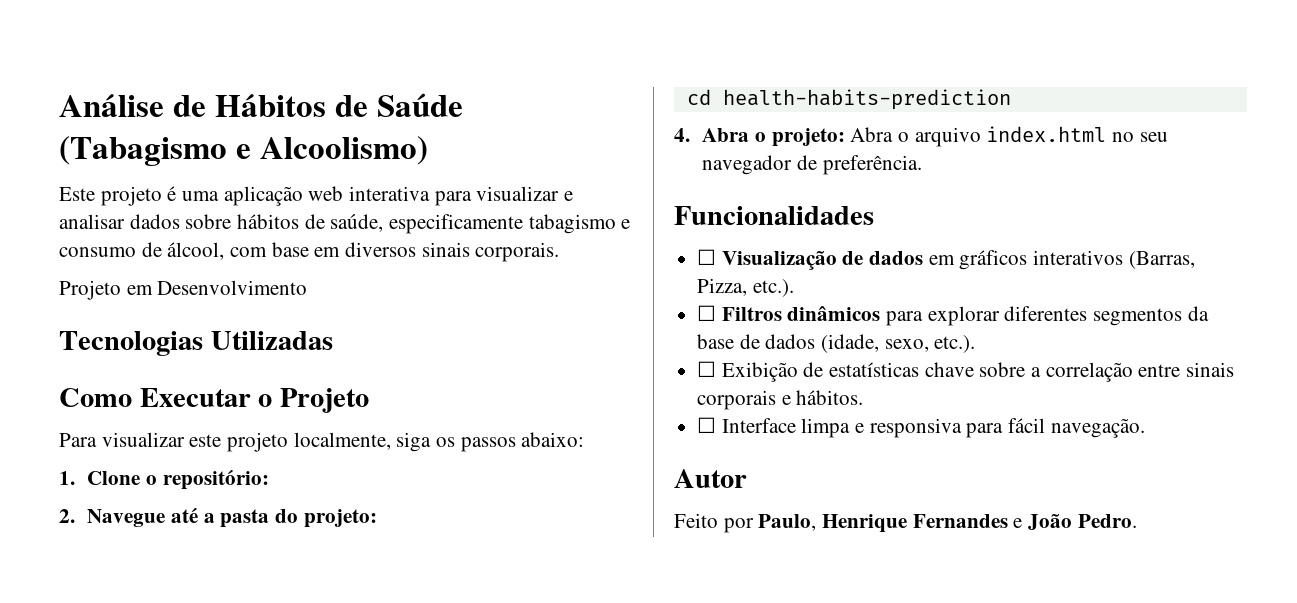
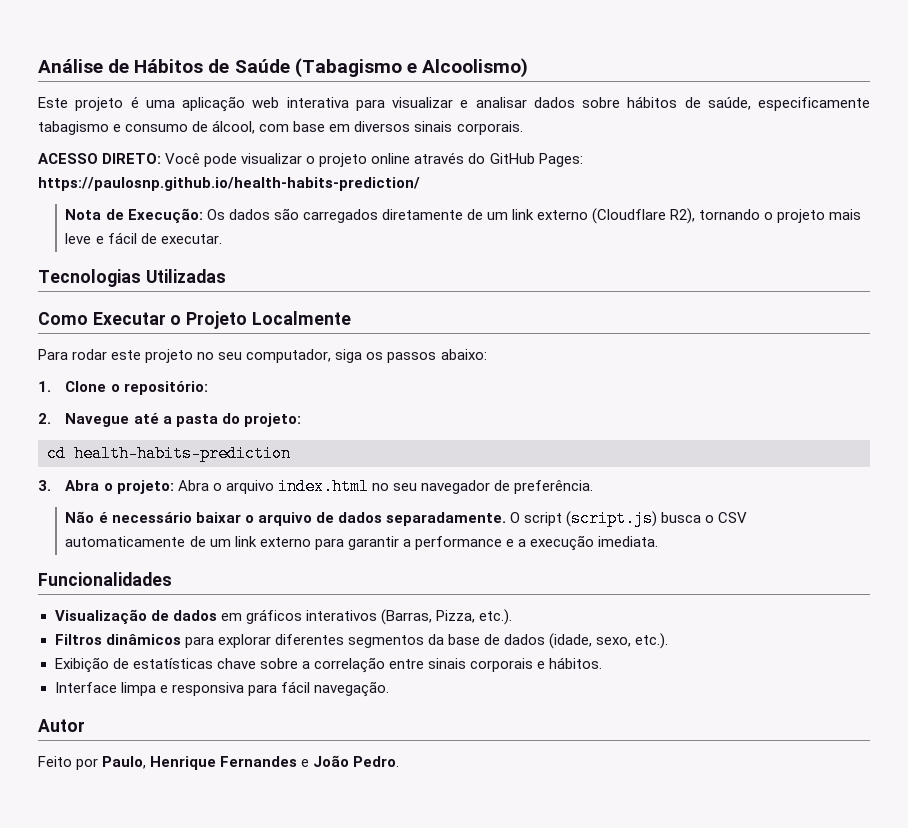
- Projeto em Desenvolvimento
+ ACESSO DIRETO: Você pode visualizar o projeto online através do GitHub Pages: https://paulosnp.github.io/health-habits-prediction/
+ Nota de Execução: Os dados são carregados diretamente de um link externo (Cloudflare R2), tornando o projeto mais leve e fácil de executar.
- Como Executar o Projeto
+ Como Executar o Projeto Localmente
- Para visualizar este projeto localmente, siga os passos abaixo:
+ Para rodar este projeto no seu computador, siga os passos abaixo:
- 4. Abra o projeto: Abra o arquivo index.html no seu navegador de preferência.
+ 3. Abra o projeto: Abra o arquivo index.html no seu navegador de preferência.
+ Não é necessário baixar o arquivo de dados separadamente. O script (script.js) busca o CSV automaticamente de um link externo para garantir a performance e a execução imediata.
- ☐ Visualização de dados em gráficos interativos (Barras, Pizza, etc.).
+ Visualização de dados em gráficos interativos (Barras, Pizza, etc.).
- ☐ Filtros dinâmicos para explorar diferentes segmentos da base de dados (idade, sexo, etc.).
+ Filtros dinâmicos para explorar diferentes segmentos da base de dados (idade, sexo, etc.).
- ☐ Exibição de estatísticas chave sobre a correlação entre sinais corporais e hábitos.
+ Exibição de estatísticas chave sobre a correlação entre sinais corporais e hábitos.
- ☐ Interface limpa e responsiva para fácil navegação.
+ Interface limpa e responsiva para fácil navegação.

